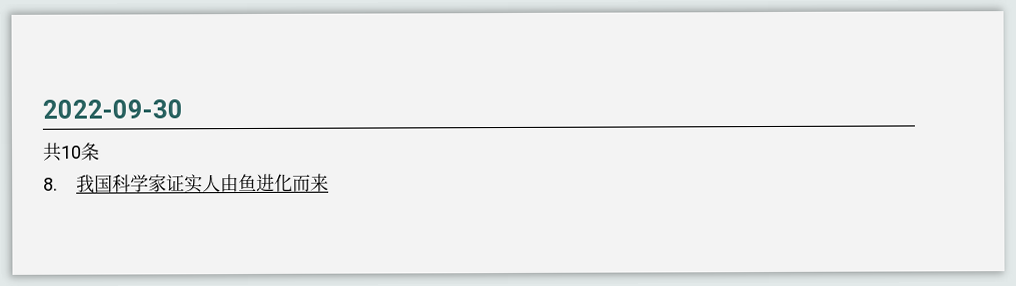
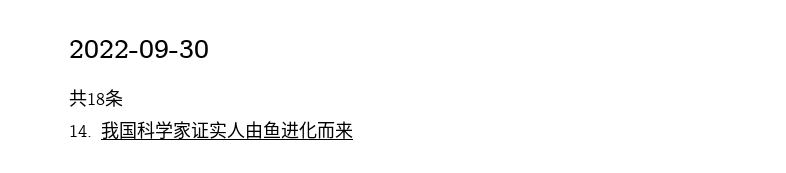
- 共10条
+ 共18条
- 8.我国科学家证实人由鱼进化而来
+ 14.我国科学家证实人由鱼进化而来

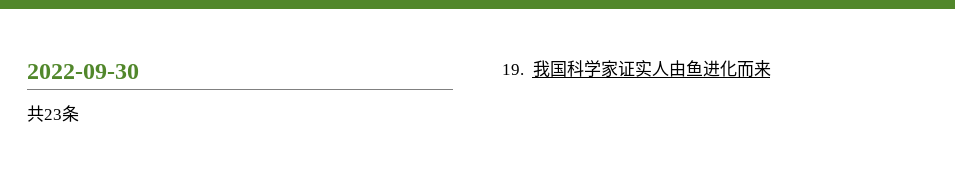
- 共18条
+ 共23条
- 14.我国科学家证实人由鱼进化而来
+ 19.我国科学家证实人由鱼进化而来

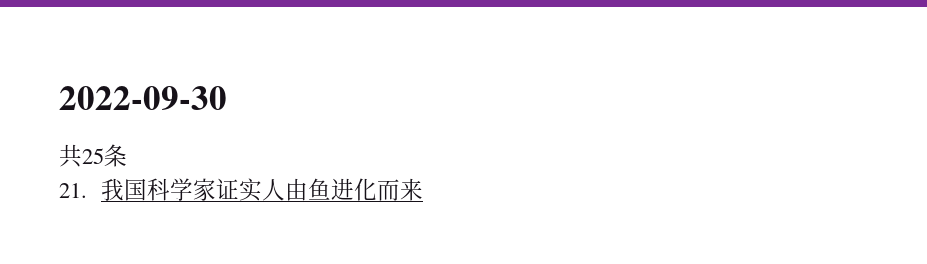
- 共23条
+ 共25条
- 19.我国科学家证实人由鱼进化而来
+ 21.我国科学家证实人由鱼进化而来

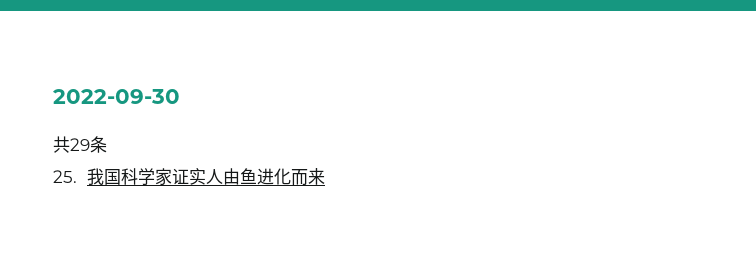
- 共25条
+ 共29条
- 21.我国科学家证实人由鱼进化而来
+ 25.我国科学家证实人由鱼进化而来

